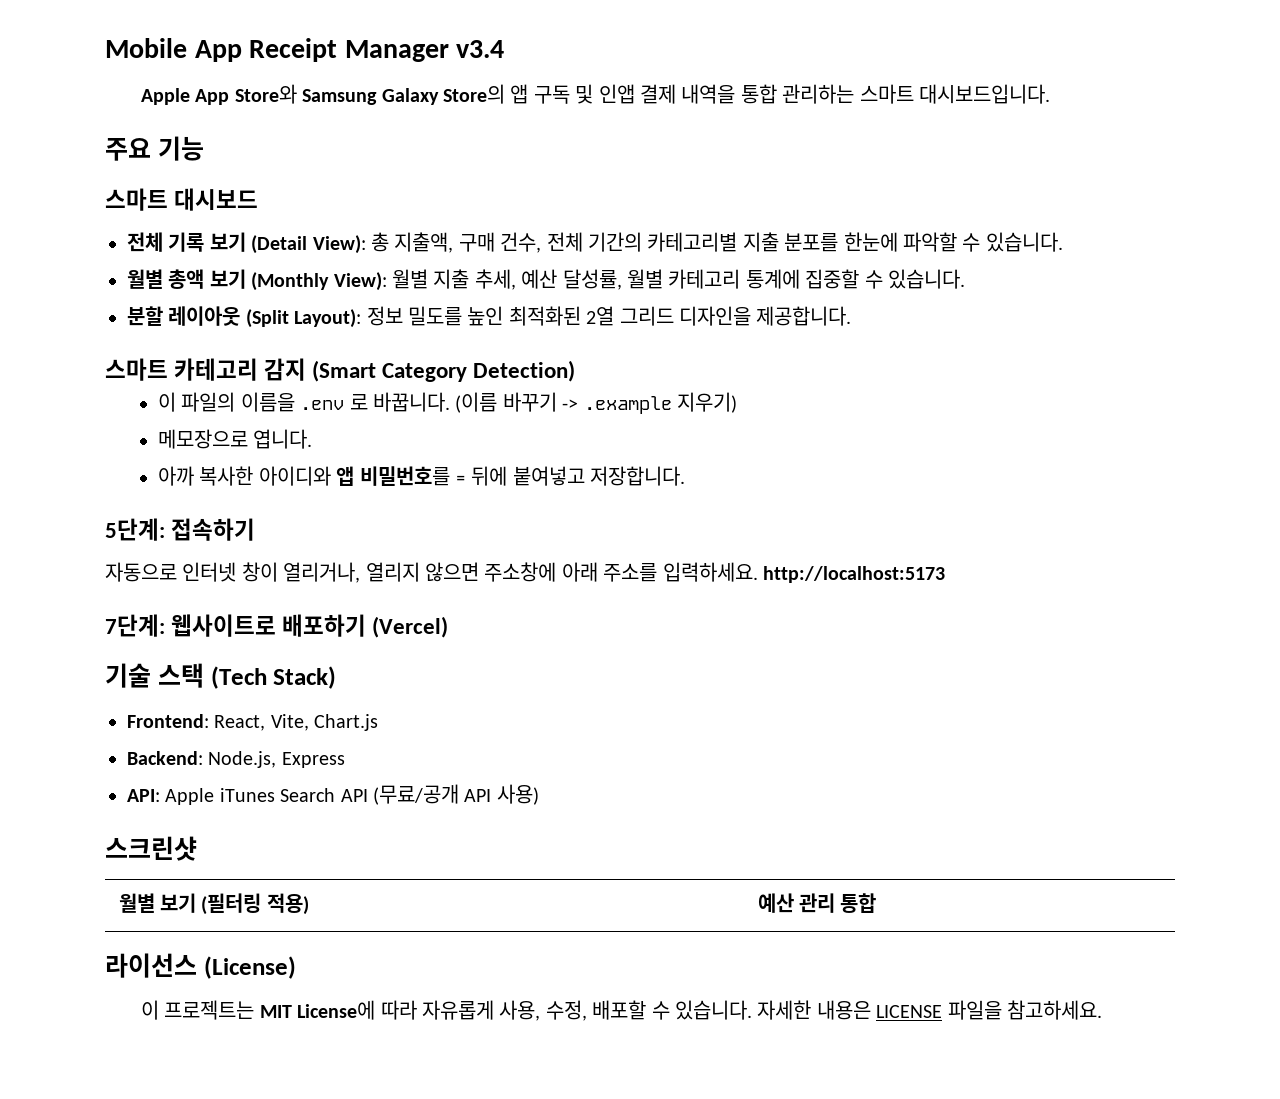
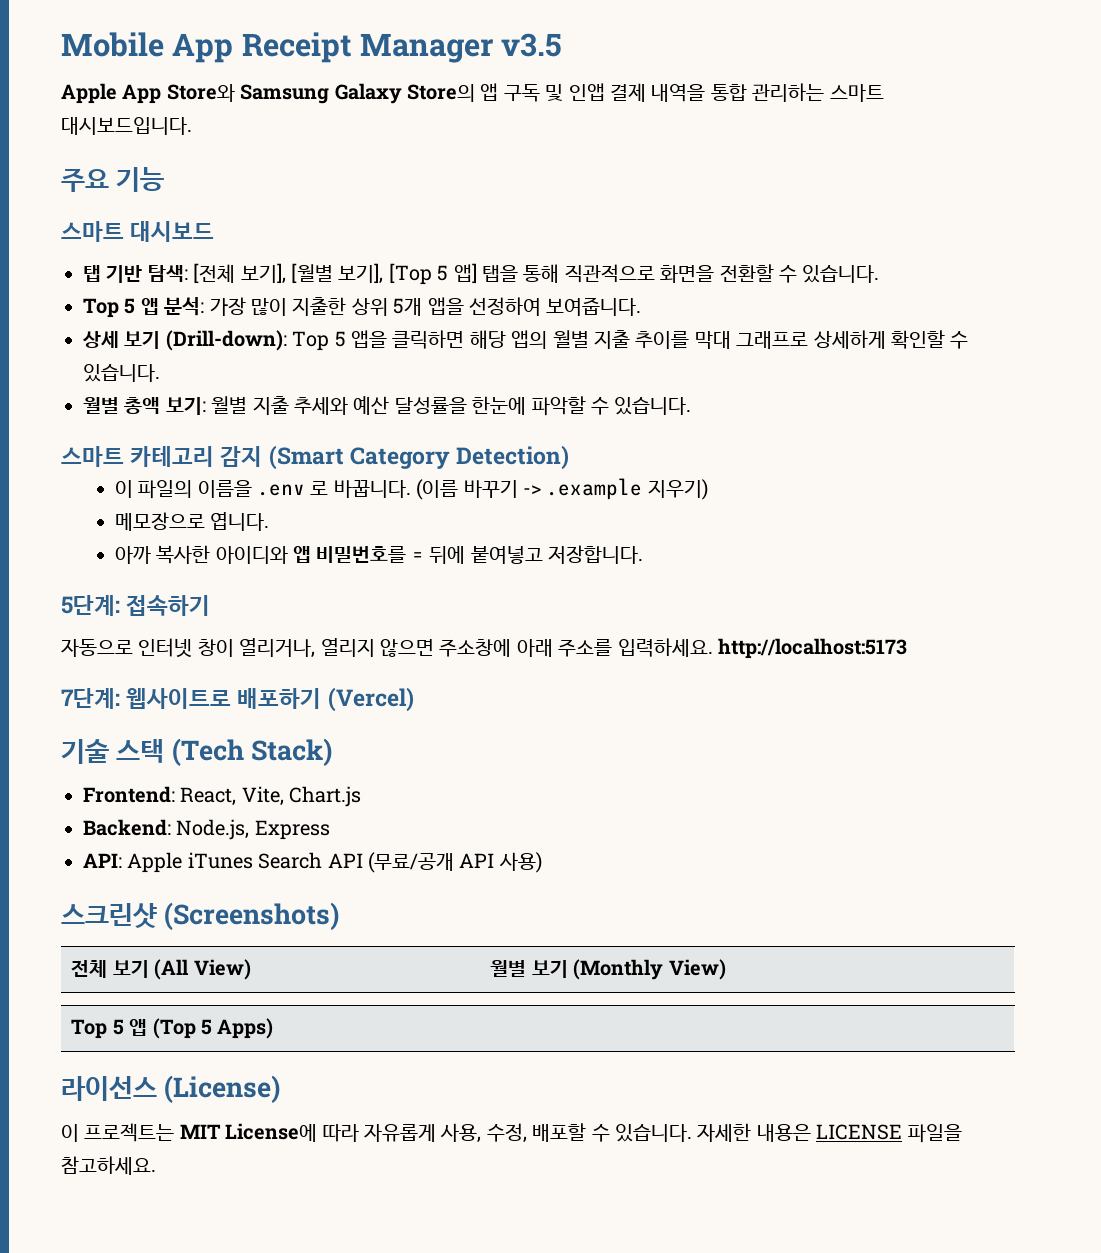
- Mobile App Receipt Manager v3.4
+ Mobile App Receipt Manager v3.5
- 전체 기록 보기 (Detail View): 총 지출액, 구매 건수, 전체 기간의 카테고리별 지출 분포를 한눈에 파악할 수 있습니다.
- 월별 총액 보기 (Monthly View): 월별 지출 추세, 예산 달성률, 월별 카테고리 통계에 집중할 수 있습니다.
- 분할 레이아웃 (Split Layout): 정보 밀도를 높인 최적화된 2열 그리드 디자인을 제공합니다.
+ 탭 기반 탐색: [전체 보기], [월별 보기], [Top 5 앱] 탭을 통해 직관적으로 화면을 전환할 수 있습니다.
+ Top 5 앱 분석: 가장 많이 지출한 상위 5개 앱을 선정하여 보여줍니다.
+ 상세 보기 (Drill-down): Top 5 앱을 클릭하면 해당 앱의 월별 지출 추이를 막대 그래프로 상세하게 확인할 수 있습니다.
+ 월별 총액 보기: 월별 지출 추세와 예산 달성률을 한눈에 파악할 수 있습니다.
- 스크린샷
- 월별 보기 (필터링 적용) | 예산 관리 통합
+ 스크린샷 (Screenshots)
+ 전체 보기 (All View) | 월별 보기 (Monthly View)
+ Top 5 앱 (Top 5 Apps)

